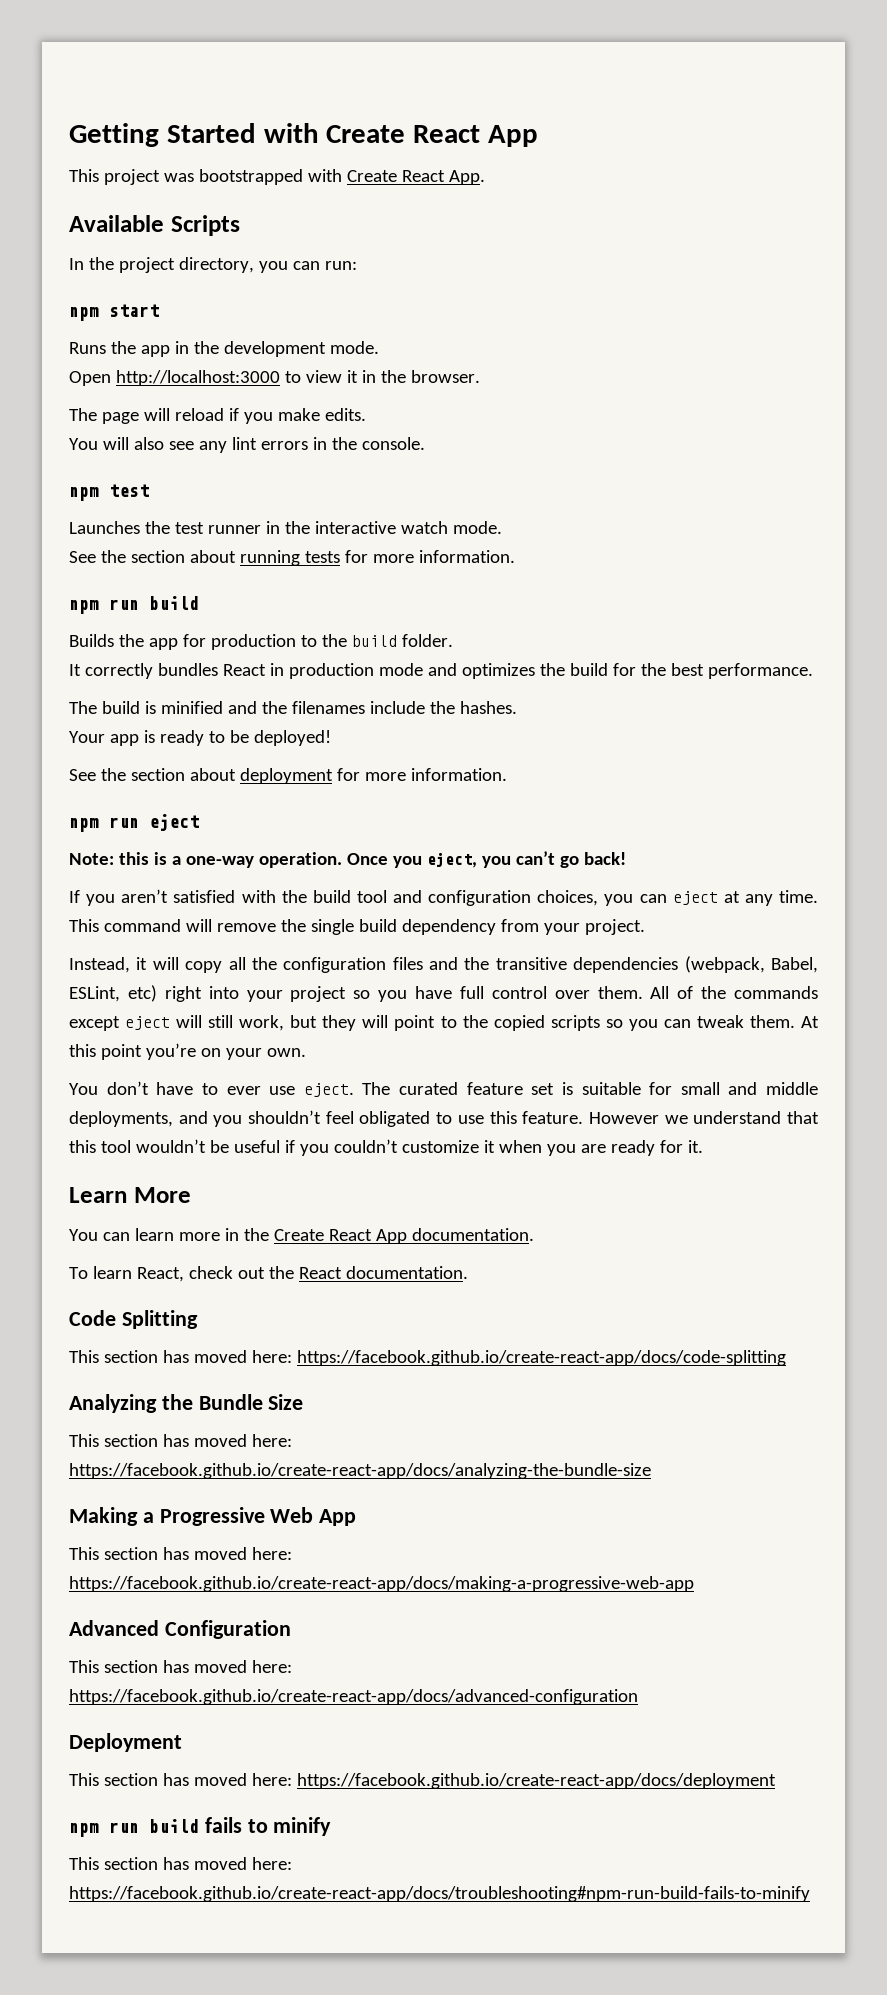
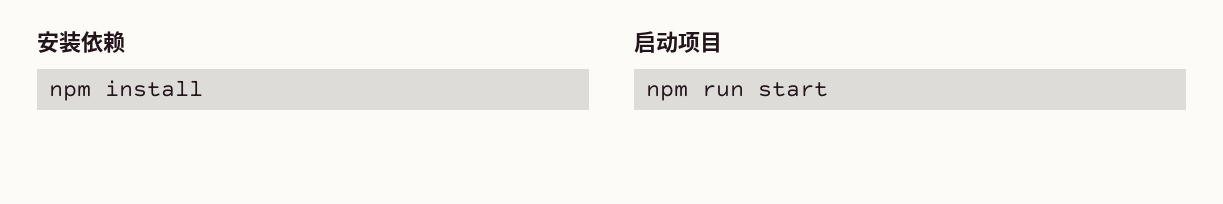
- Getting Started with Create React App
- This project was bootstrapped with Create React App.
- Available Scripts
- In the project directory, you can run:
- npm start
- Runs the app in the development mode.
- Open http://localhost:3000 to view it in the browser.
- The page will reload if you make edits.
- You will also see any lint errors in the console.
- npm test
- Launches the test runner in the interactive watch mode.
- See the section about running tests for more information.
- npm run build
- Builds the app for production to the build folder.
- It correctly bundles React in production mode and optimizes the build for the best performance.
- The build is minified and the filenames include the hashes.
- Your app is ready to be deployed!
- See the section about deployment for more information.
- npm run eject
- Note: this is a one-way operation. Once you eject, you can’t go back!
- If you aren’t satisfied with the build tool and configuration choices, you can eject at any time. This command will remove the single build dependency from your project.
- Instead, it will copy all the configuration files and the transitive dependencies (webpack, Babel, ESLint, etc) right into your project so you have full control over them. All of the commands except eject will still work, but they will point to the copied scripts so you can tweak them. At this point you’re on your own.
- You don’t have to ever use eject. The curated feature set is suitable for small and middle deployments, and you shouldn’t feel obligated to use this feature. However we understand that this tool wouldn’t be useful if you couldn’t customize it when you are ready for it.
- Learn More
- You can learn more in the Create React App documentation.
- To learn React, check out the React documentation.
- Code Splitting
- This section has moved here: https://facebook.github.io/create-react-app/docs/code-splitting
- Analyzing the Bundle Size
- This section has moved here: https://facebook.github.io/create-react-app/docs/analyzing-the-bundle-size
- Making a Progressive Web App
- This section has moved here: https://facebook.github.io/create-react-app/docs/making-a-progressive-web-app
- Advanced Configuration
- This section has moved here: https://facebook.github.io/create-react-app/docs/advanced-configuration
- Deployment
- This section has moved here: https://facebook.github.io/create-react-app/docs/deployment
- npm run build fails to minify
- This section has moved here: https://facebook.github.io/create-react-app/docs/troubleshooting#npm-run-build-fails-to-minify
+ 安装依赖
+ npm install
+ 启动项目
+ npm run start

